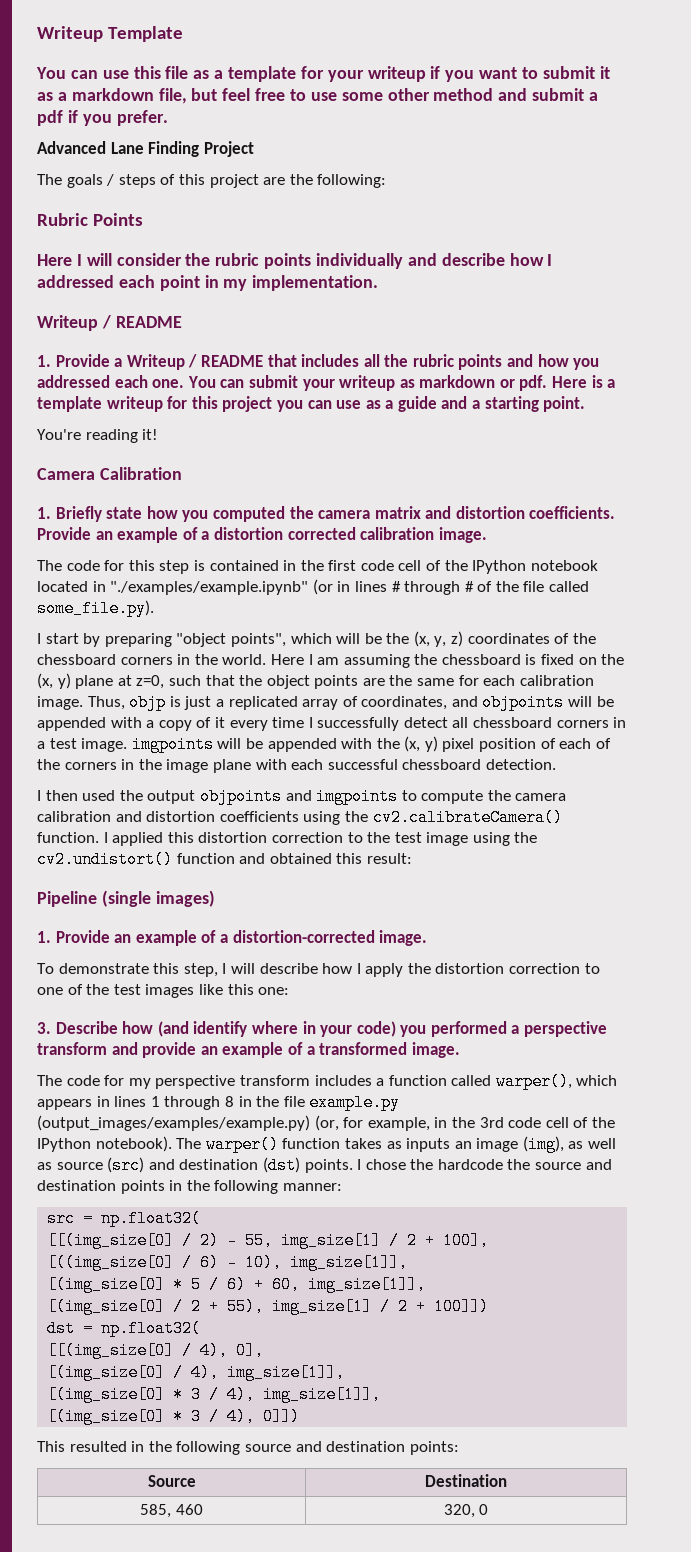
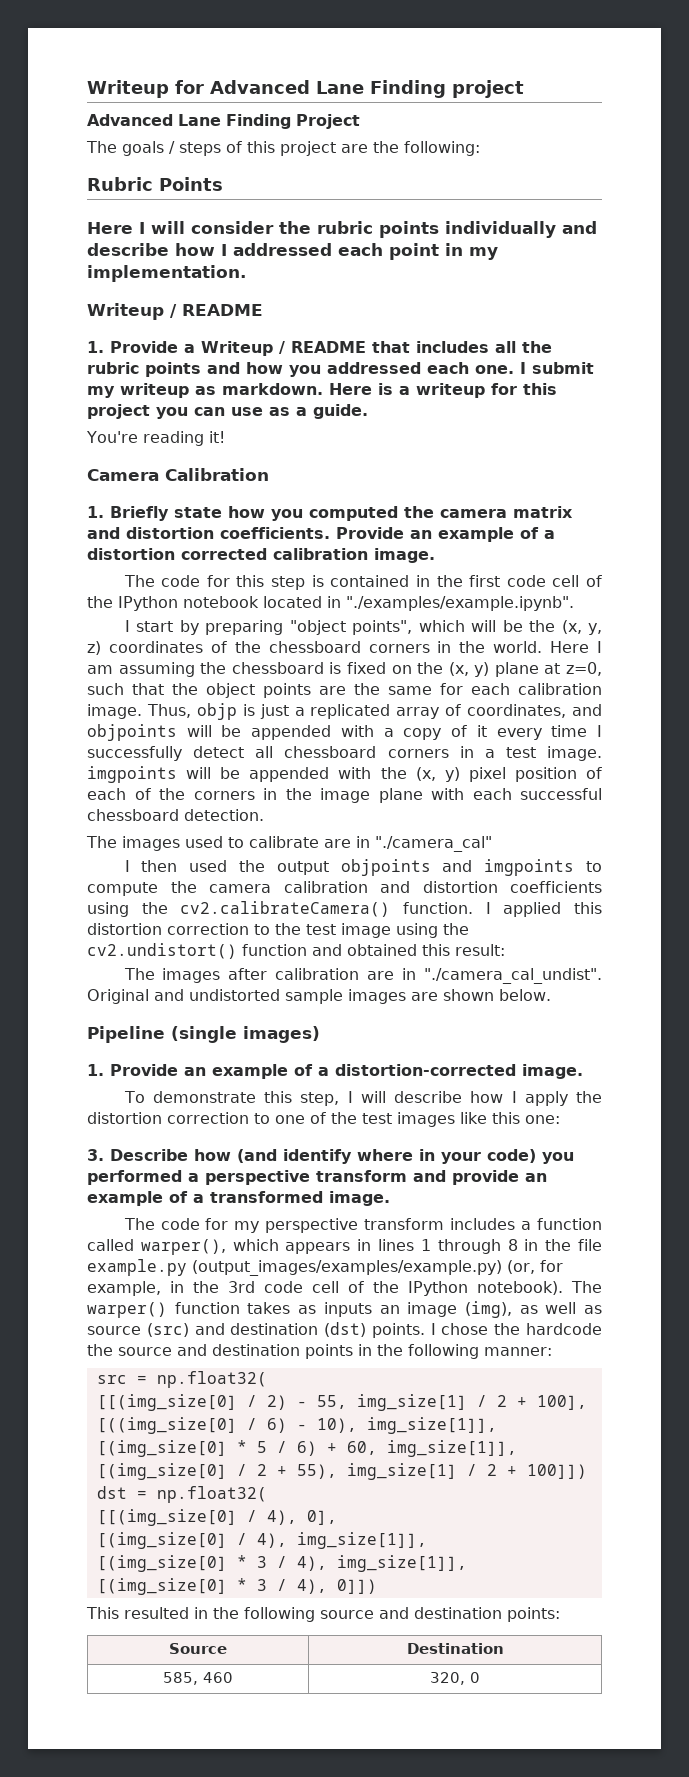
- Writeup Template
- You can use this file as a template for your writeup if you want to submit it as a markdown file, but feel free to use some other method and submit a pdf if you prefer.
+ Writeup for Advanced Lane Finding project
- You can submit your writeup as markdown or pdf.
+ I submit my writeup as markdown.
- Here is a template writeup for this project you can use as a guide and a starting point.
+ Here is a writeup for this project you can use as a guide.
- The code for this step is contained in the first code cell of the IPython notebook located in "./examples/example.ipynb" (or in lines # through # of the file called some_file.py).
+ The code for this step is contained in the first code cell of the IPython notebook located in "./examples/example.ipynb".
+ The images used to calibrate are in "./camera_cal"
+ The images after calibration are in "./camera_cal_undist". Original and undistorted sample images are shown below.

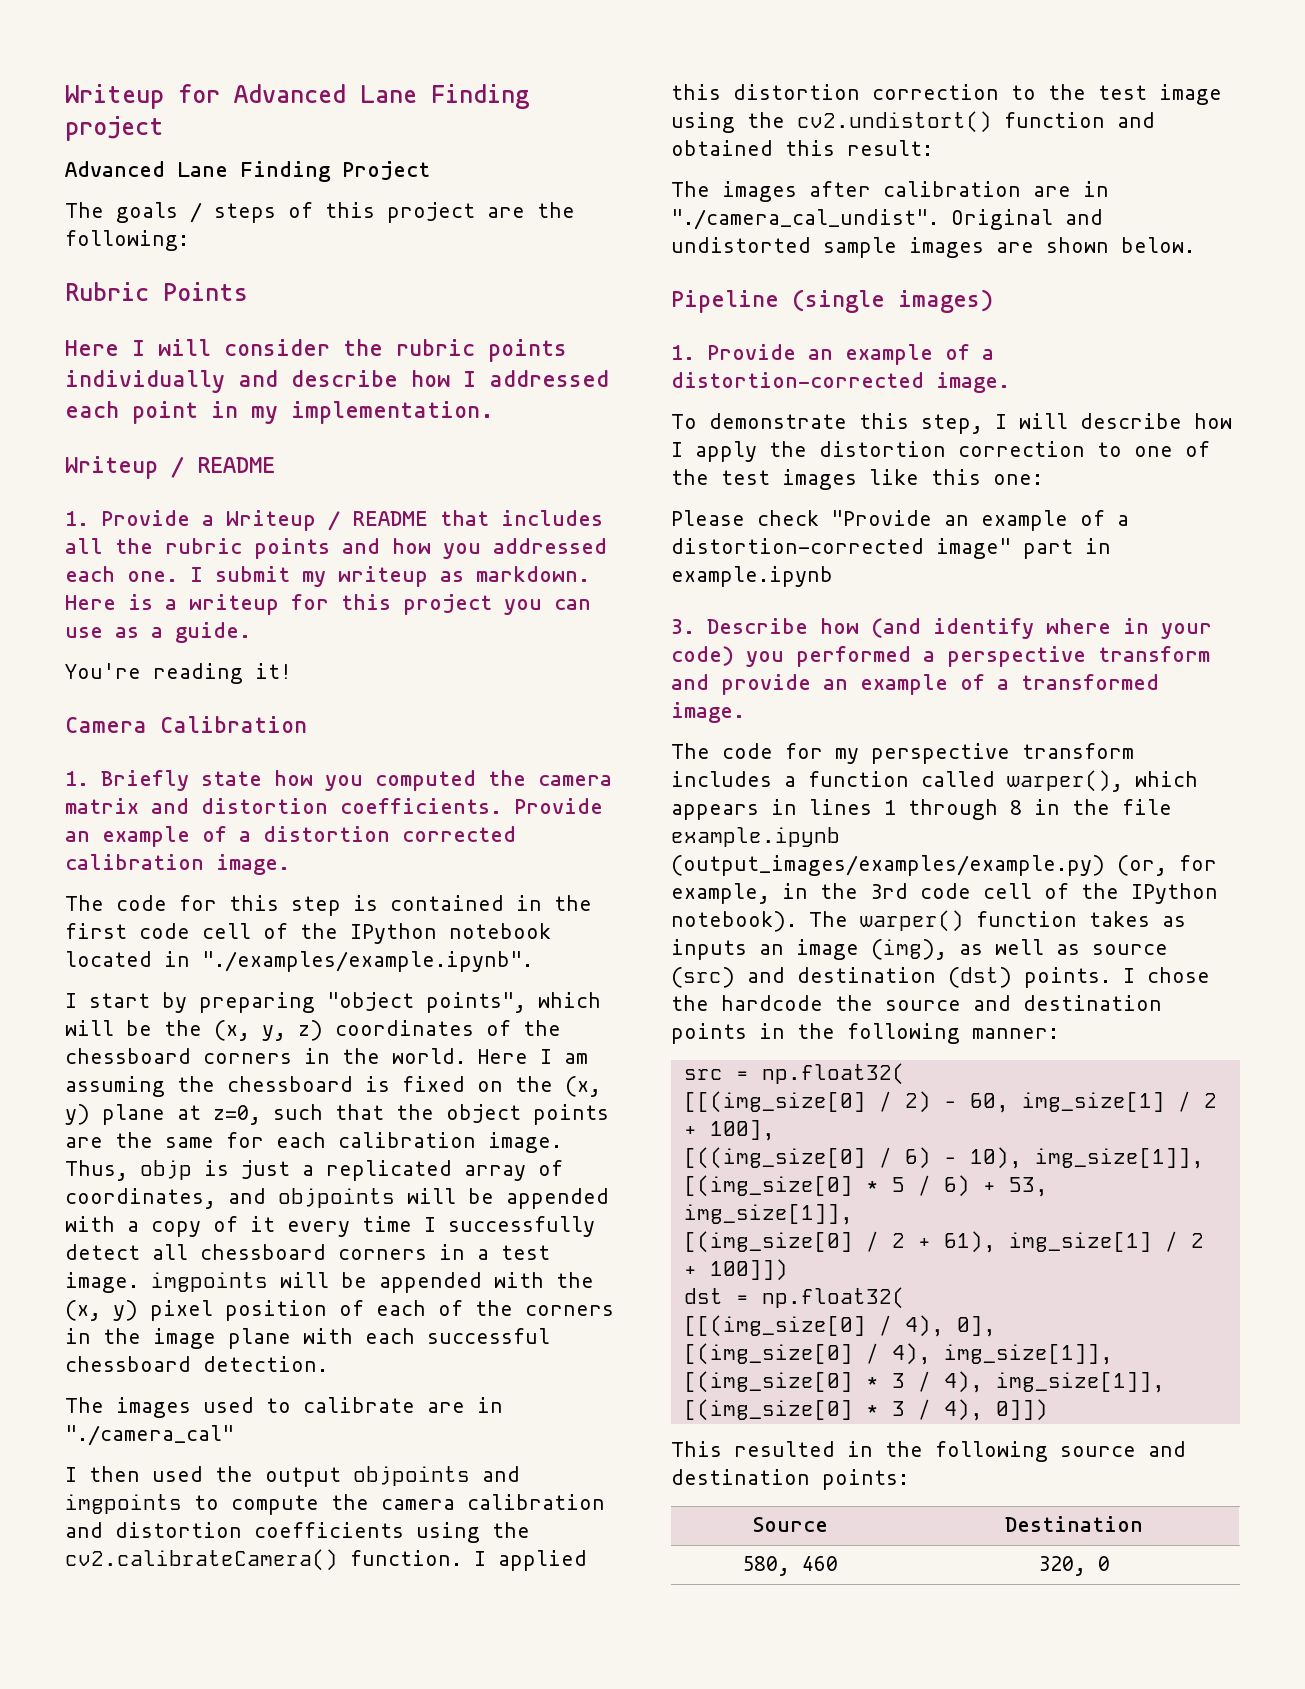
+ Please check "Provide an example of a distortion-corrected image" part in example.ipynb
- The code for my perspective transform includes a function called warper(), which appears in lines 1 through 8 in the file example.py (output_images/examples/example.py) (or, for example, in the 3rd code cell of the IPython notebook).
+ The code for my perspective transform includes a function called warper(), which appears in lines 1 through 8 in the file example.ipynb (output_images/examples/example.py) (or, for example, in the 3rd code cell of the IPython notebook).
- [[(img_size[0] / 2) - 55, img_size[1] / 2 + 100],
+ [[(img_size[0] / 2) - 60, img_size[1] / 2 + 100],
- [(img_size[0] * 5 / 6) + 60, img_size[1]],
+ [(img_size[0] * 5 / 6) + 53, img_size[1]],
- [(img_size[0] / 2 + 55), img_size[1] / 2 + 100]])
+ [(img_size[0] / 2 + 61), img_size[1] / 2 + 100]])
- 585, 460 | 320, 0
+ 580, 460 | 320, 0

